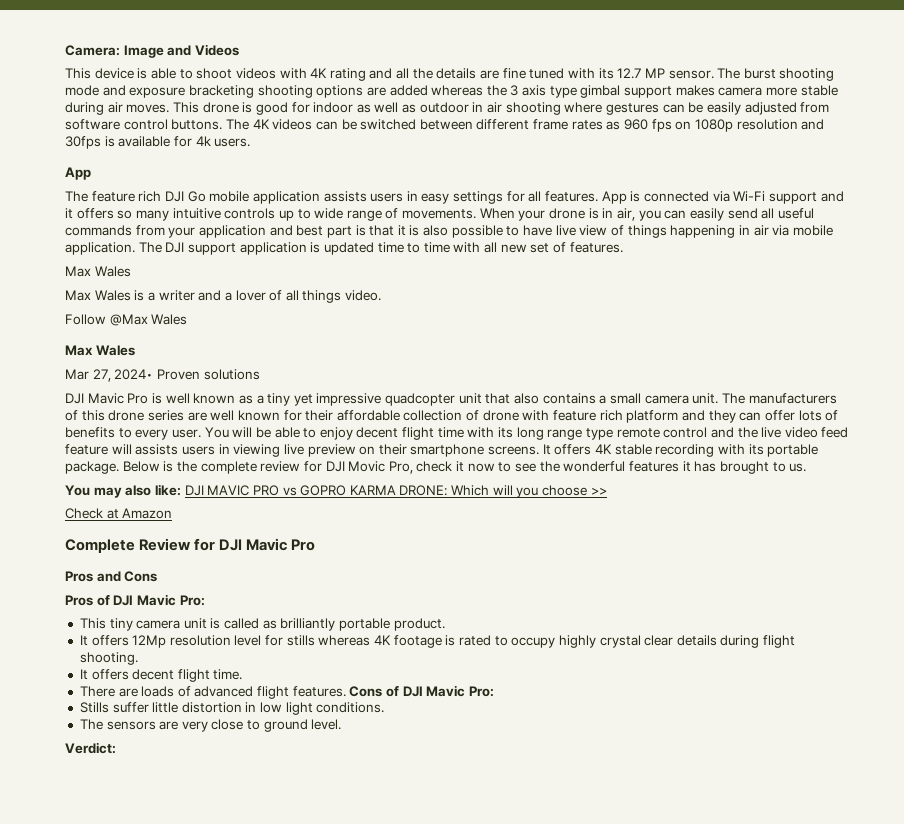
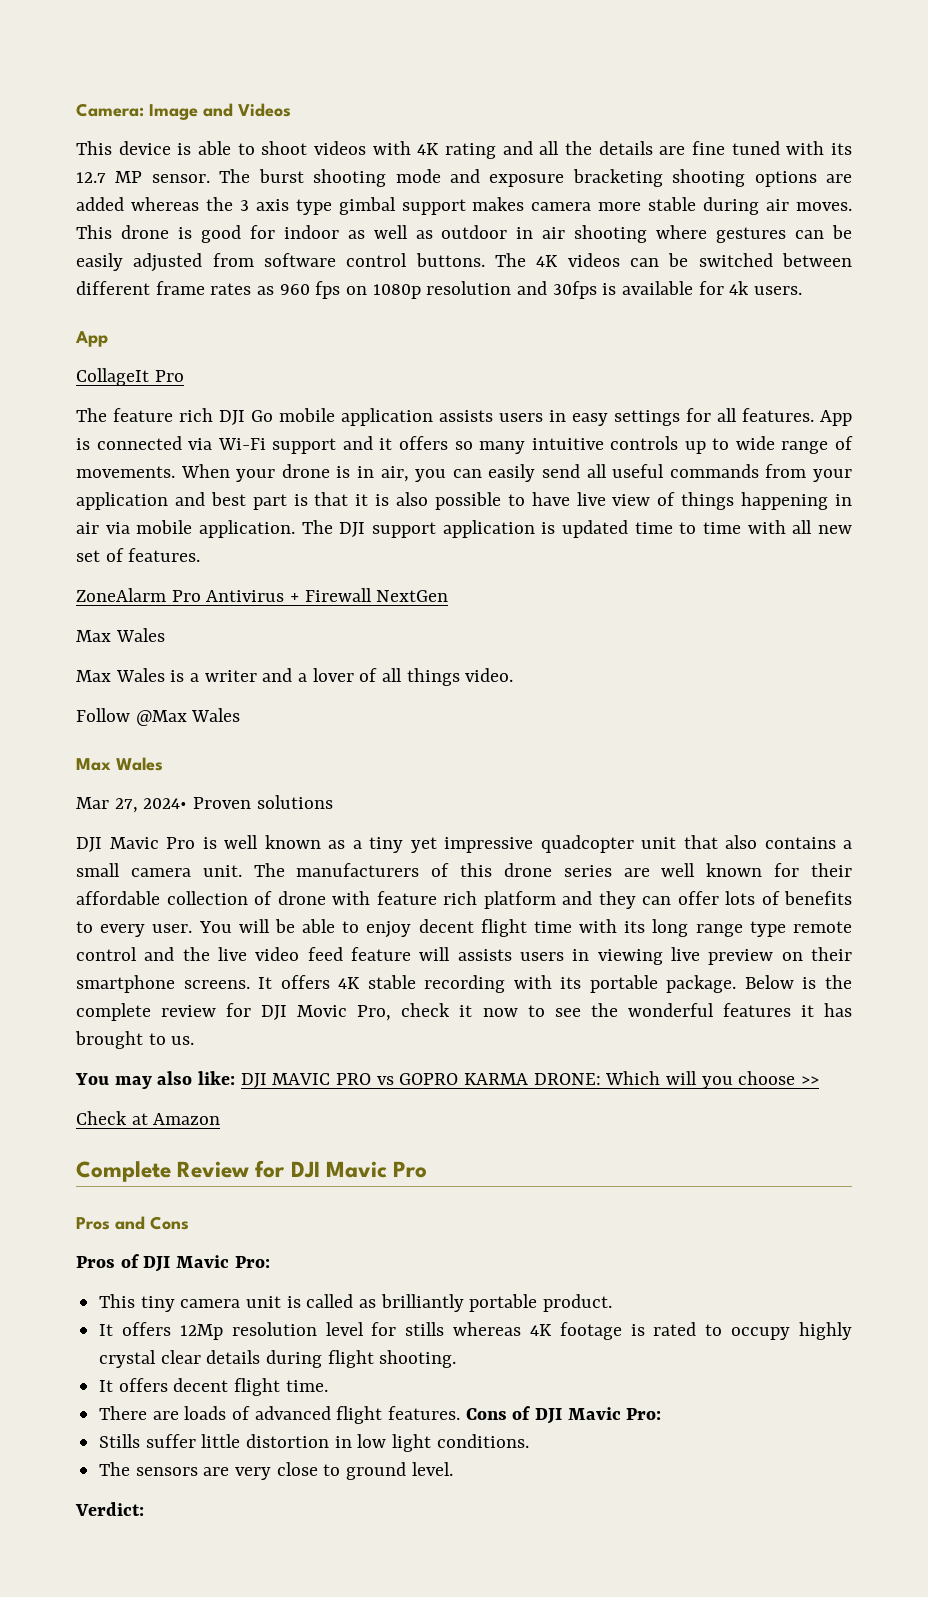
+ CollageIt Pro
+ ZoneAlarm Pro Antivirus + Firewall NextGen

